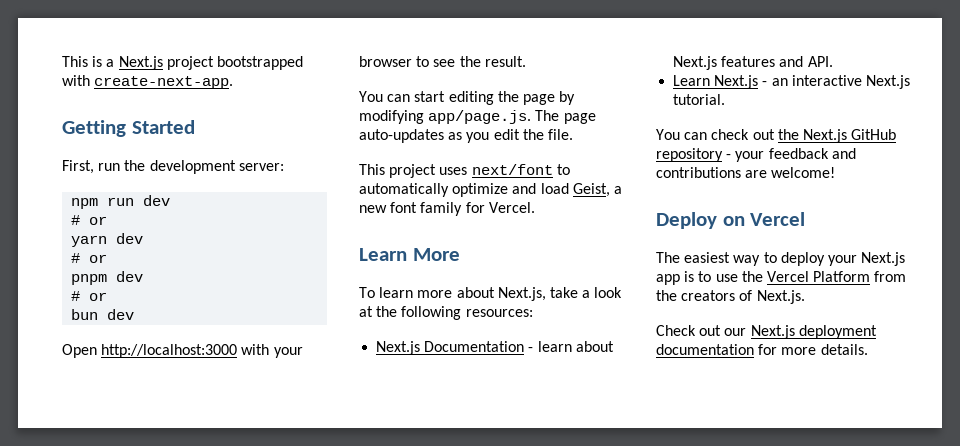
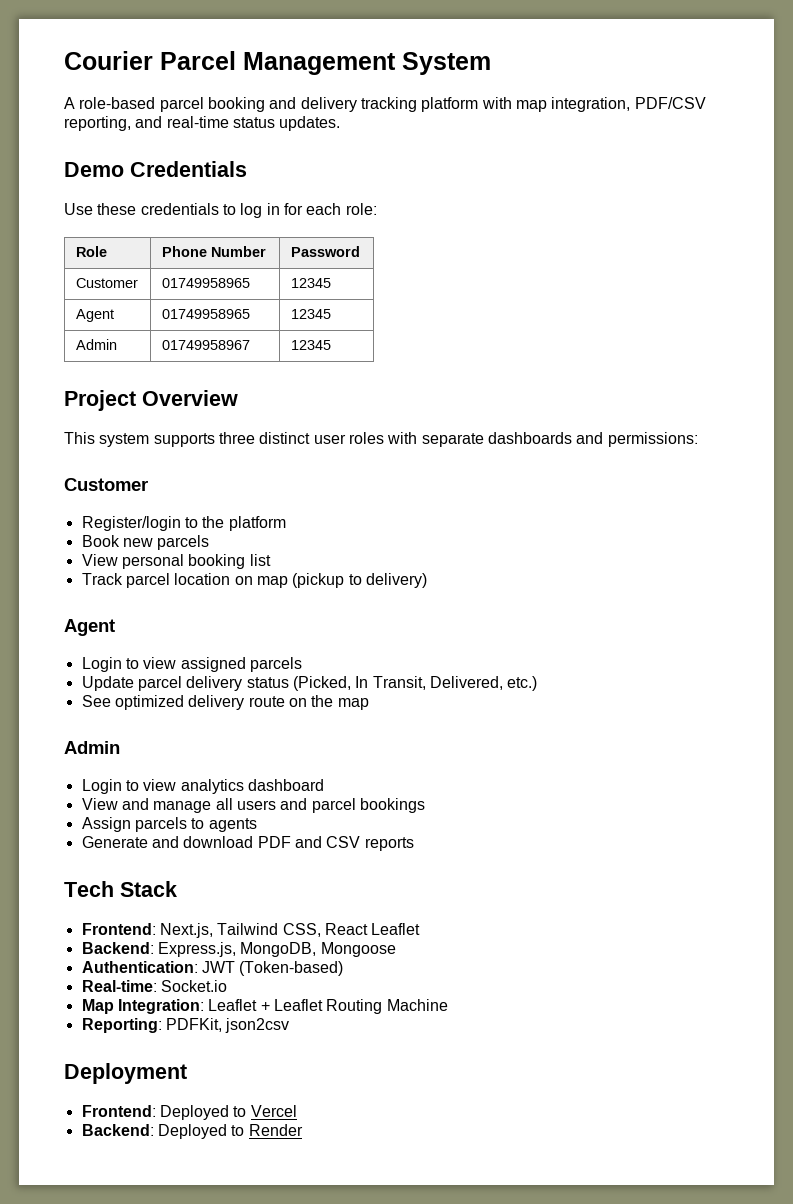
- This is a Next.js project bootstrapped with create-next-app.
- Getting Started
- First, run the development server:
- npm run dev
- # or
- yarn dev
- # or
- pnpm dev
- # or
- bun dev
- Open http://localhost:3000 with your browser to see the result.
- You can start editing the page by modifying app/page.js. The page auto-updates as you edit the file.
- This project uses next/font to automatically optimize and load Geist, a new font family for Vercel.
- Learn More
- To learn more about Next.js, take a look at the following resources:
- Next.js Documentation - learn about Next.js features and API.
- Learn Next.js - an interactive Next.js tutorial.
- You can check out the Next.js GitHub repository - your feedback and contributions are welcome!
- Deploy on Vercel
- The easiest way to deploy your Next.js app is to use the Vercel Platform from the creators of Next.js.
- Check out our Next.js deployment documentation for more details.
+ Courier Parcel Management System
+ A role-based parcel booking and delivery tracking platform with map integration, PDF/CSV reporting, and real-time status updates.
+ Demo Credentials
+ Use these credentials to log in for each role:
+ Role | Phone Number | Password
+ Customer | 01749958965 | 12345
+ Agent | 01749958965 | 12345
+ Admin | 01749958967 | 12345
+ Project Overview
+ This system supports three distinct user roles with separate dashboards and permissions:
+ Customer
+ Register/login to the platform
+ Book new parcels
+ View personal booking list
+ Track parcel location on map (pickup to delivery)
+ Agent
+ Login to view assigned parcels
+ Update parcel delivery status (Picked, In Transit, Delivered, etc.)
+ See optimized delivery route on the map
+ Admin
+ Login to view analytics dashboard
+ View and manage all users and parcel bookings
+ Assign parcels to agents
+ Generate and download PDF and CSV reports
+ Tech Stack
+ Frontend: Next.js, Tailwind CSS, React Leaflet
+ Backend: Express.js, MongoDB, Mongoose
+ Authentication: JWT (Token-based)
+ Real-time: Socket.io
+ Map Integration: Leaflet + Leaflet Routing Machine
+ Reporting: PDFKit, json2csv
+ Deployment
+ Frontend: Deployed to Vercel
+ Backend: Deployed to Render

